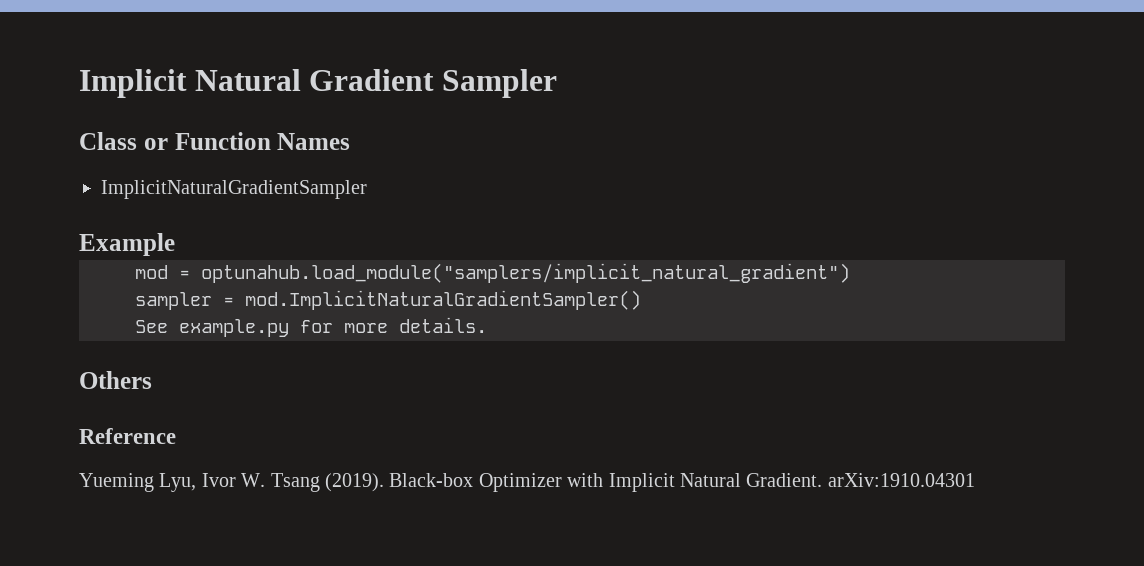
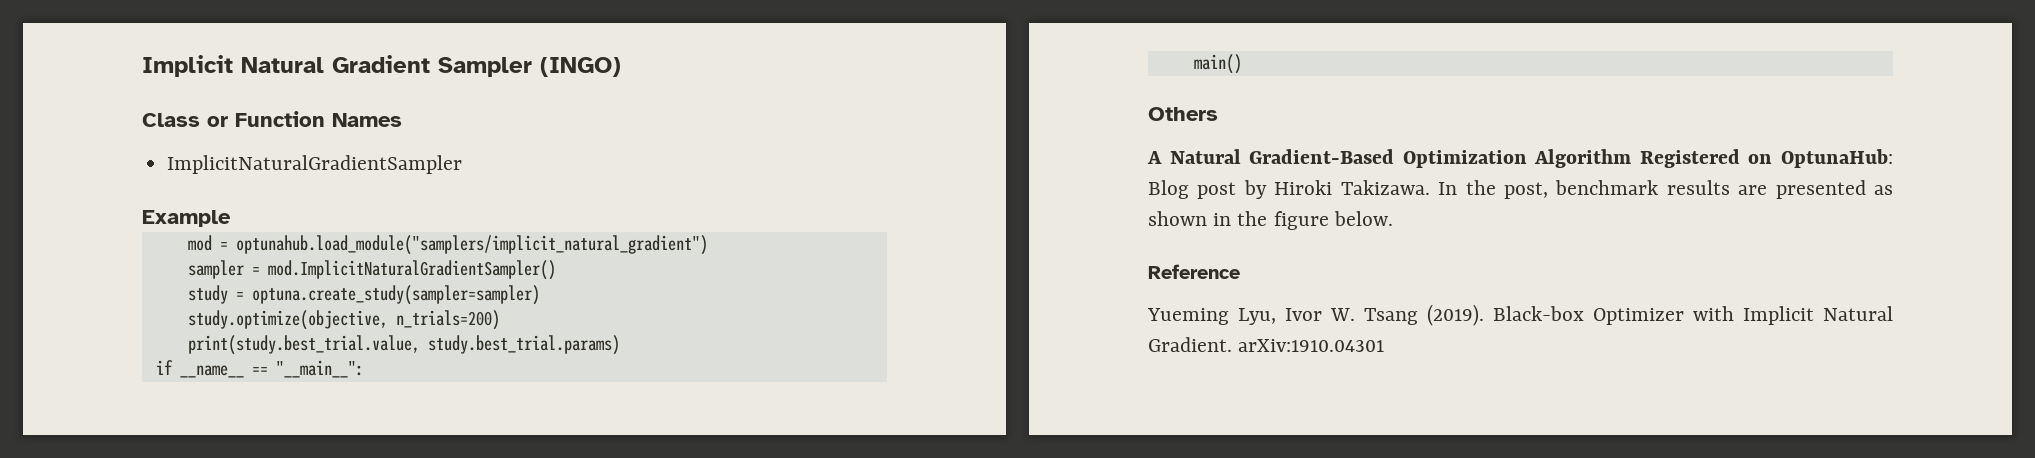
- Implicit Natural Gradient Sampler
+ Implicit Natural Gradient Sampler (INGO)
- See example.py for more details.
+ study = optuna.create_study(sampler=sampler)
+ study.optimize(objective, n_trials=200)
+ print(study.best_trial.value, study.best_trial.params)
+ if __name__ == "__main__":
+ main()
  Others
+ A Natural Gradient-Based Optimization Algorithm Registered on OptunaHub: Blog post by Hiroki Takizawa. In the post, benchmark results are presented as shown in the figure below.

